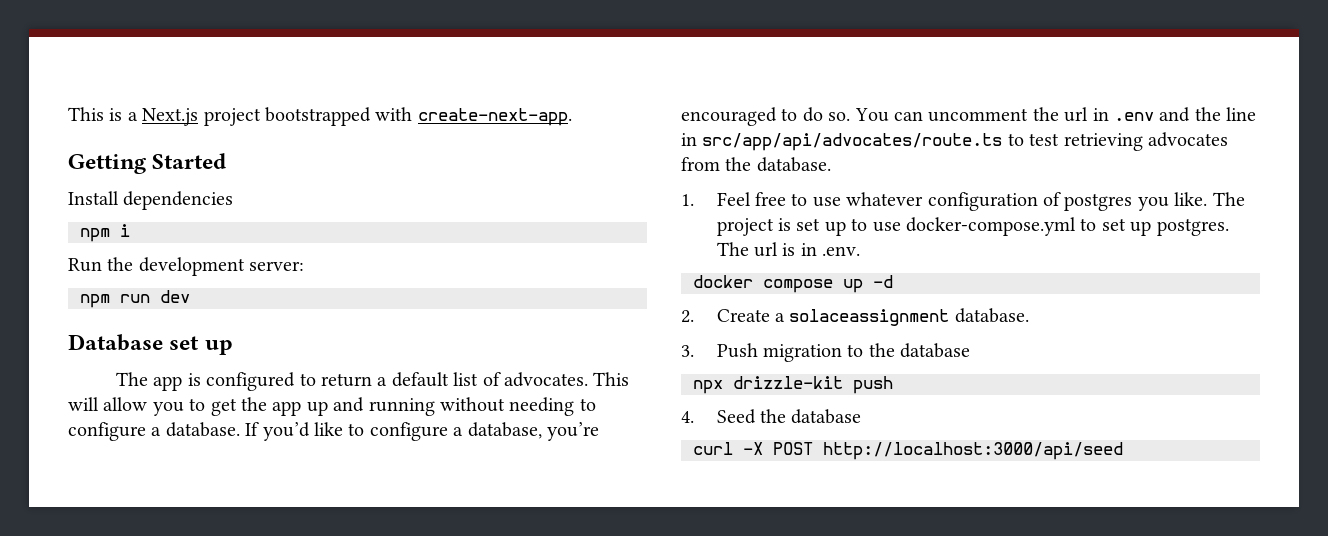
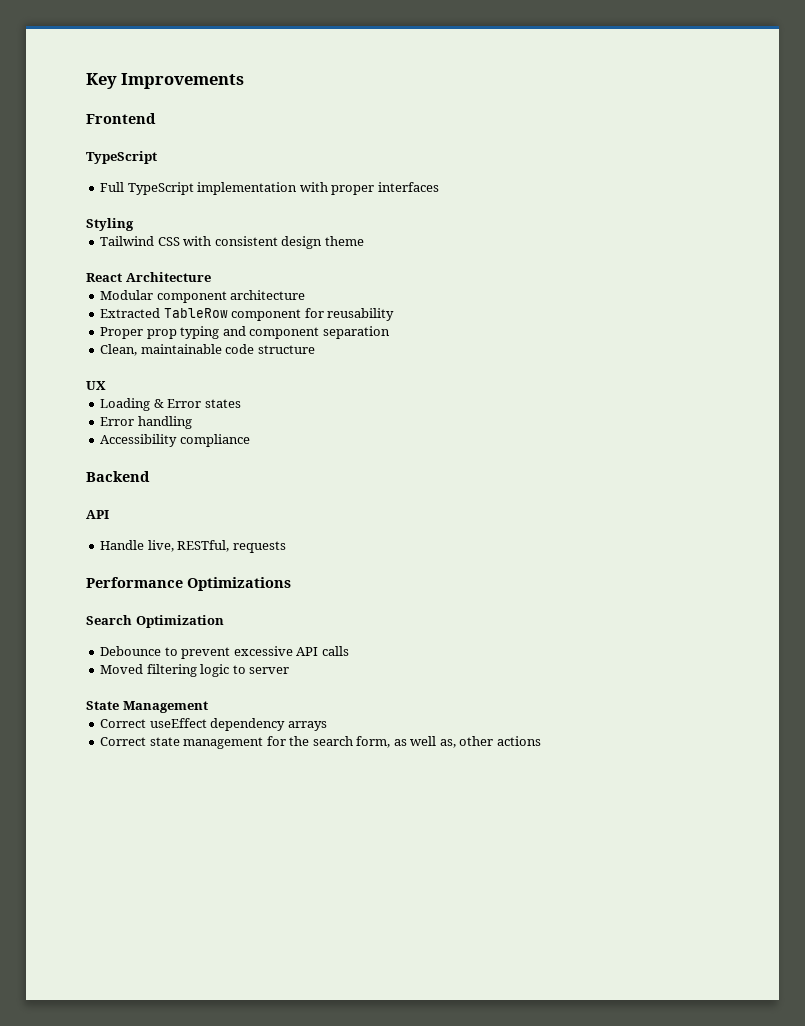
- This is a Next.js project bootstrapped with create-next-app.
- Getting Started
- Install dependencies
- npm i
- Run the development server:
- npm run dev
- Database set up
- The app is configured to return a default list of advocates. This will allow you to get the app up and running without needing to configure a database. If you’d like to configure a database, you’re encouraged to do so. You can uncomment the url in .env and the line in src/app/api/advocates/route.ts to test retrieving advocates from the database.
- 1. Feel free to use whatever configuration of postgres you like. The project is set up to use docker-compose.yml to set up postgres. The url is in .env.
- docker compose up -d
- 2. Create a solaceassignment database.
- 3. Push migration to the database
- npx drizzle-kit push
- 4. Seed the database
- curl -X POST http://localhost:3000/api/seed
+ Key Improvements
+ Frontend
+ TypeScript
+ Full TypeScript implementation with proper interfaces
+ Styling
+ Tailwind CSS with consistent design theme
+ React Architecture
+ Modular component architecture
+ Extracted TableRow component for reusability
+ Proper prop typing and component separation
+ Clean, maintainable code structure
+ UX
+ Loading & Error states
+ Error handling
+ Accessibility compliance
+ Backend
+ API
+ Handle live, RESTful, requests
+ Performance Optimizations
+ Search Optimization
+ Debounce to prevent excessive API calls
+ Moved filtering logic to server
+ State Management
+ Correct useEffect dependency arrays
+ Correct state management for the search form, as well as, other actions

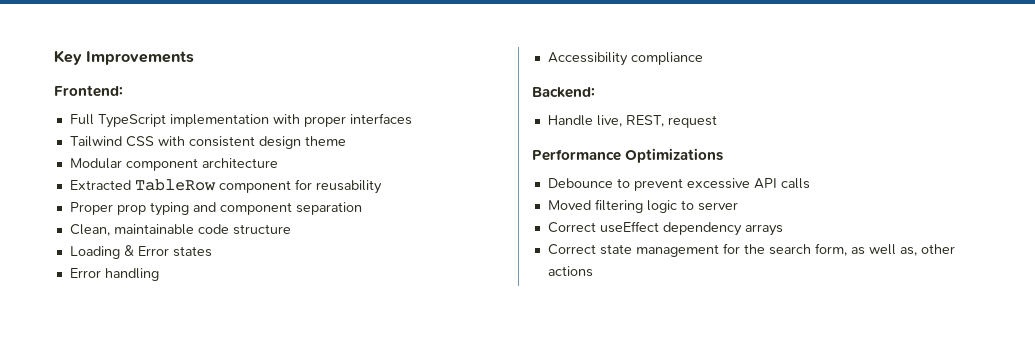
- Frontend
- TypeScript
+ Frontend:
- Styling
- React Architecture
- UX
- Backend
- API
+ Backend:
- Handle live, RESTful, requests
+ Handle live, REST, request
- Search Optimization
- State Management

